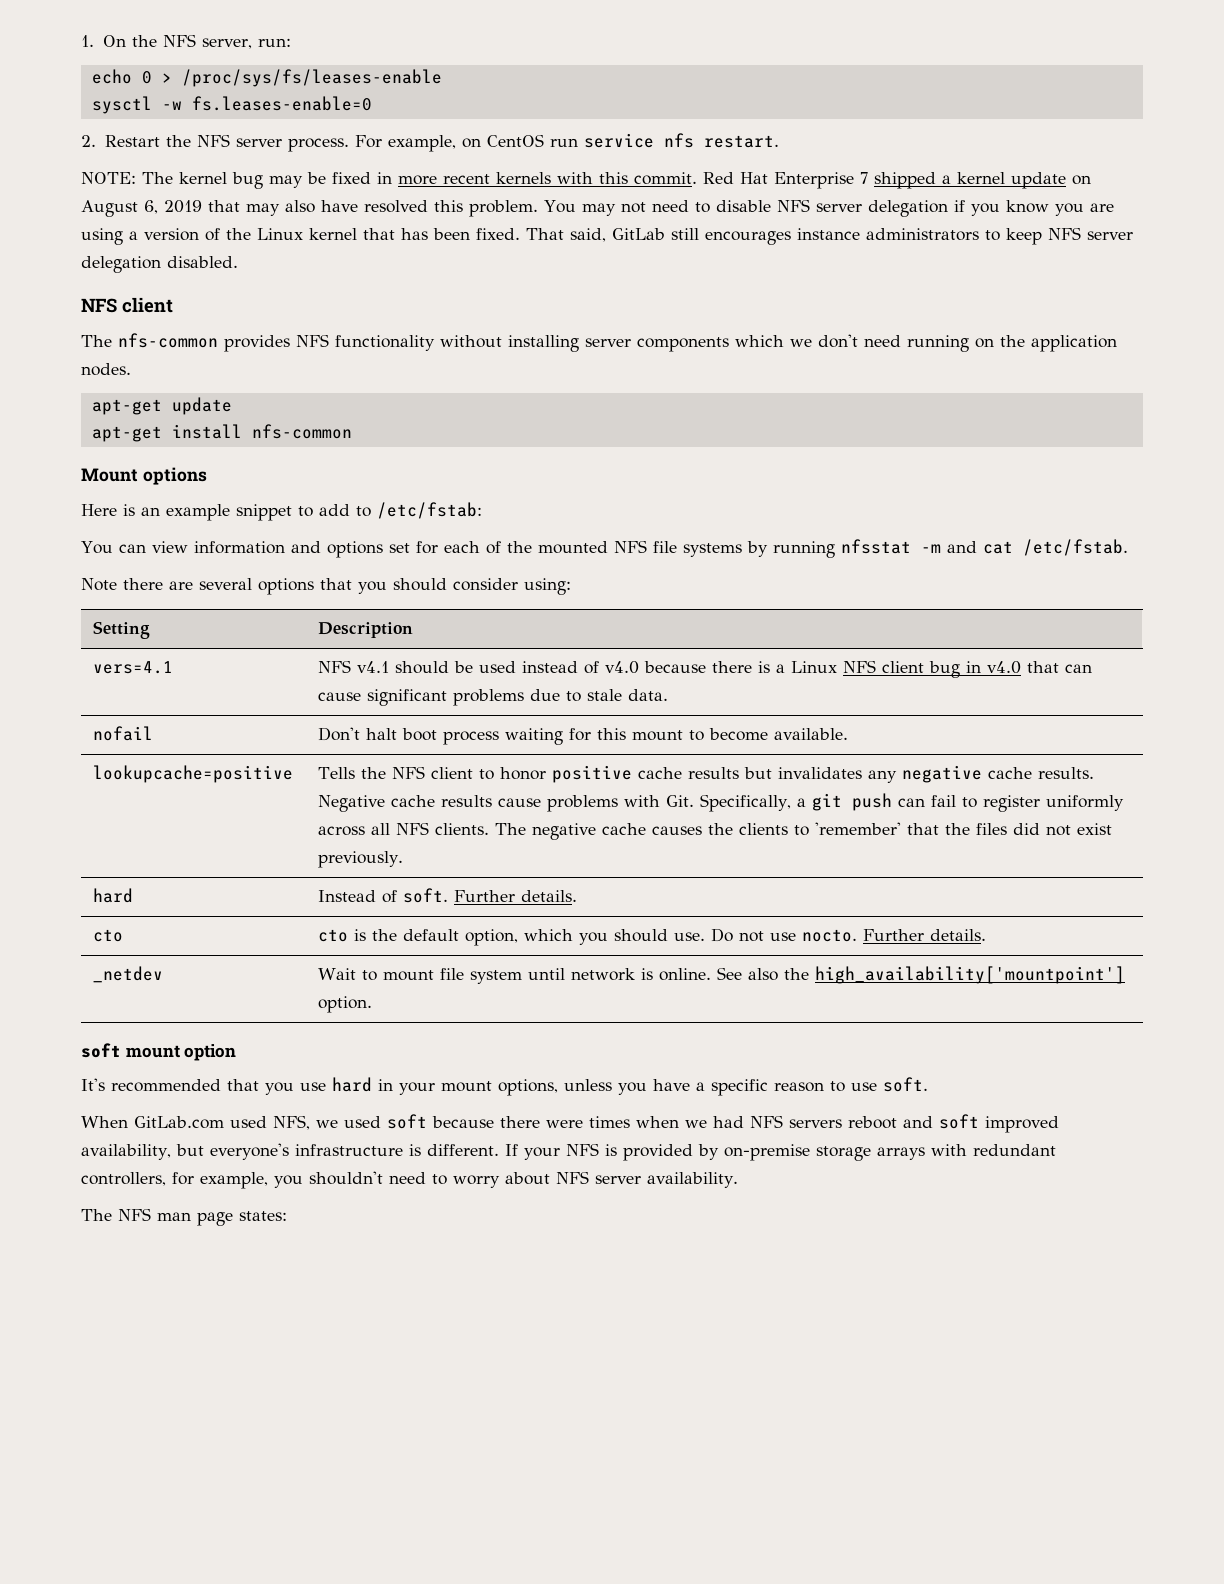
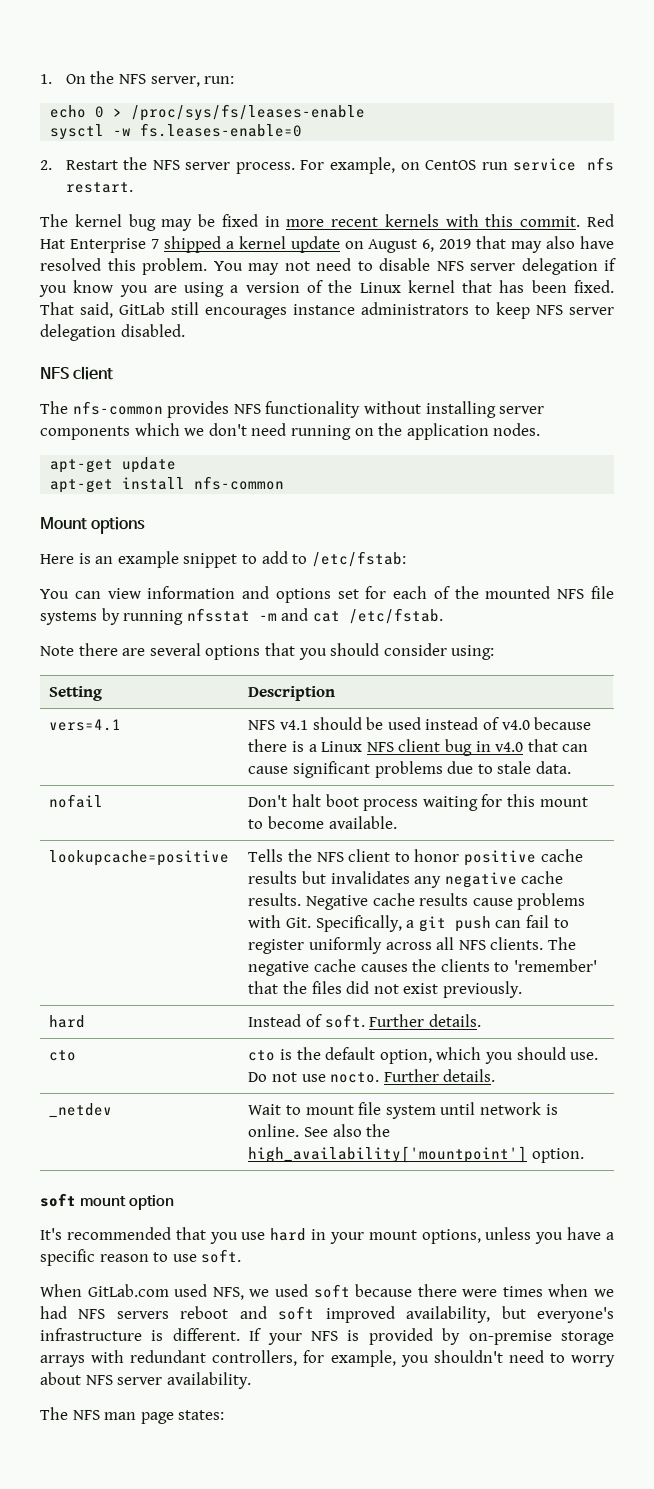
- NOTE: The kernel bug may be fixed in more recent kernels with this commit.
+ The kernel bug may be fixed in more recent kernels with this commit.

